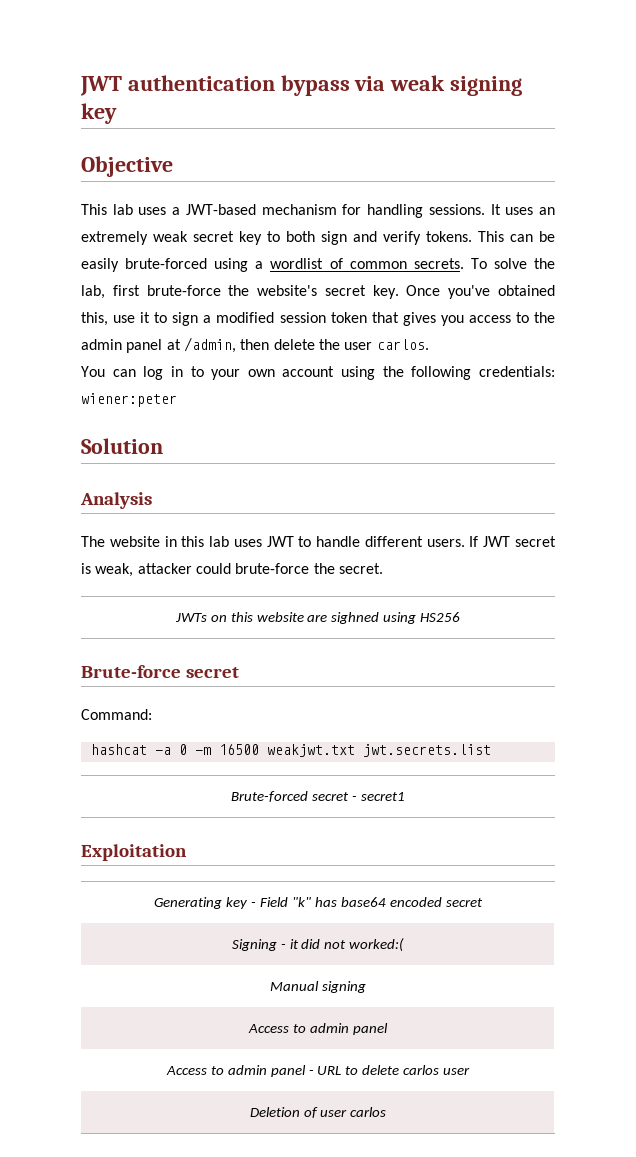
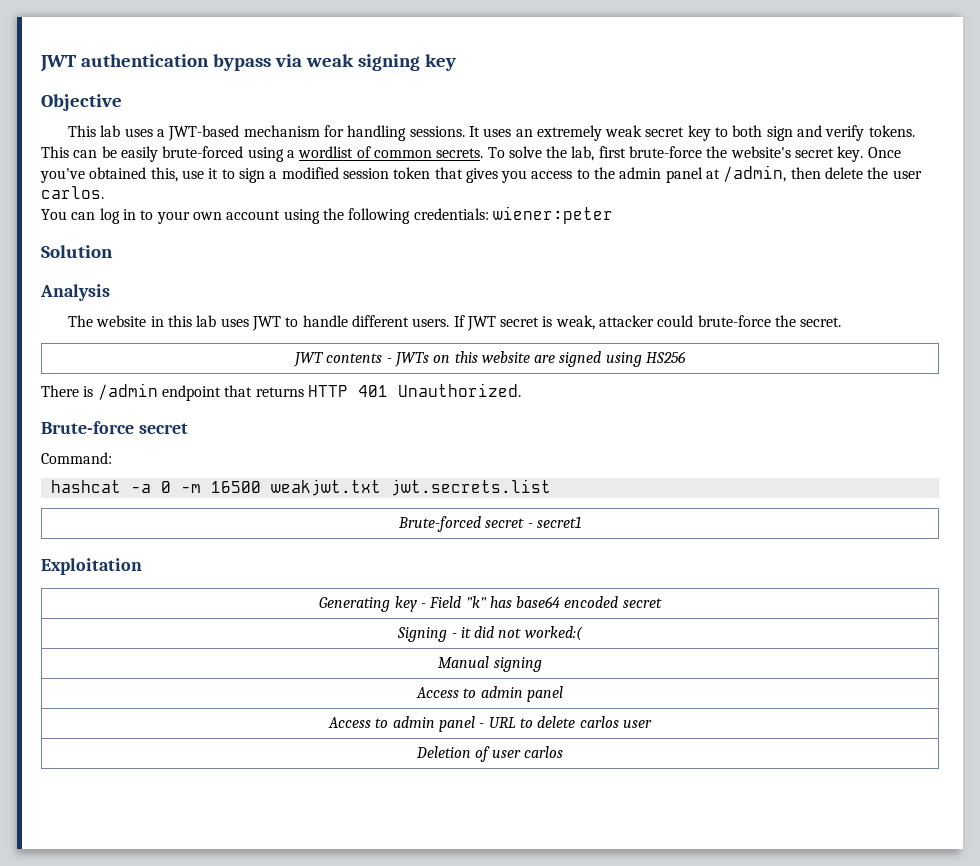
- JWTs on this website are sighned using HS256
+ JWT contents - JWTs on this website are signed using HS256
+ There is /admin endpoint that returns HTTP 401 Unauthorized.

